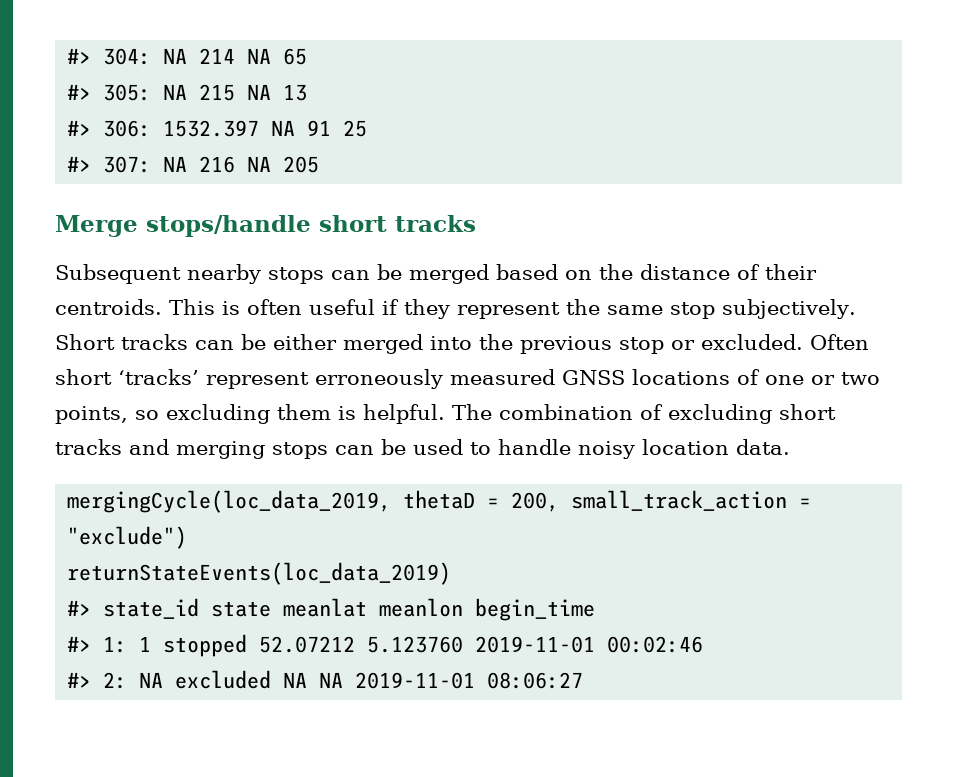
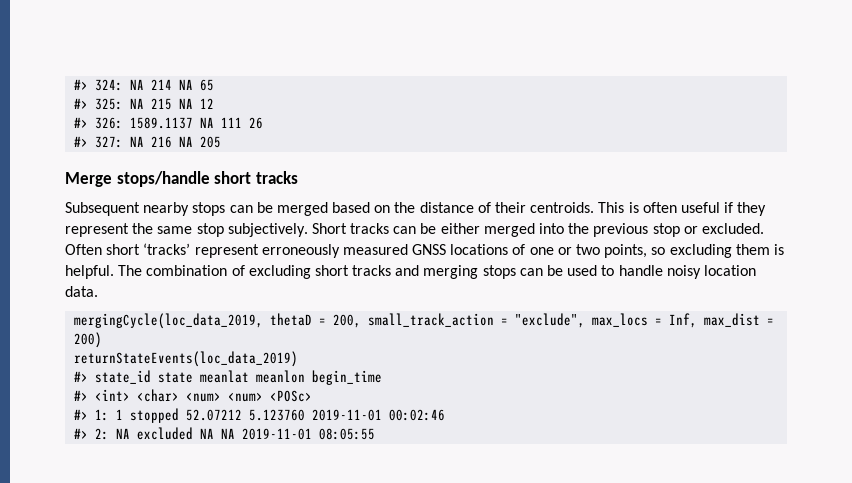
- #> 304: NA 214 NA 65
+ #> 324: NA 214 NA 65
- #> 305: NA 215 NA 13
- #> 306: 1532.397 NA 91 25
- #> 307: NA 216 NA 205
+ #> 325: NA 215 NA 12
+ #> 326: 1589.1137 NA 111 26
+ #> 327: NA 216 NA 205
- mergingCycle(loc_data_2019, thetaD = 200, small_track_action = "exclude")
+ mergingCycle(loc_data_2019, thetaD = 200, small_track_action = "exclude", max_locs = Inf, max_dist = 200)
+ #> <int> <char> <num> <num> <POSc>
- #> 2: NA excluded NA NA 2019-11-01 08:06:27
+ #> 2: NA excluded NA NA 2019-11-01 08:05:55

